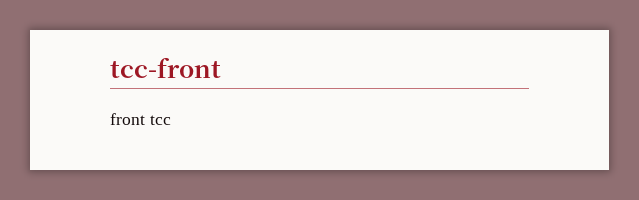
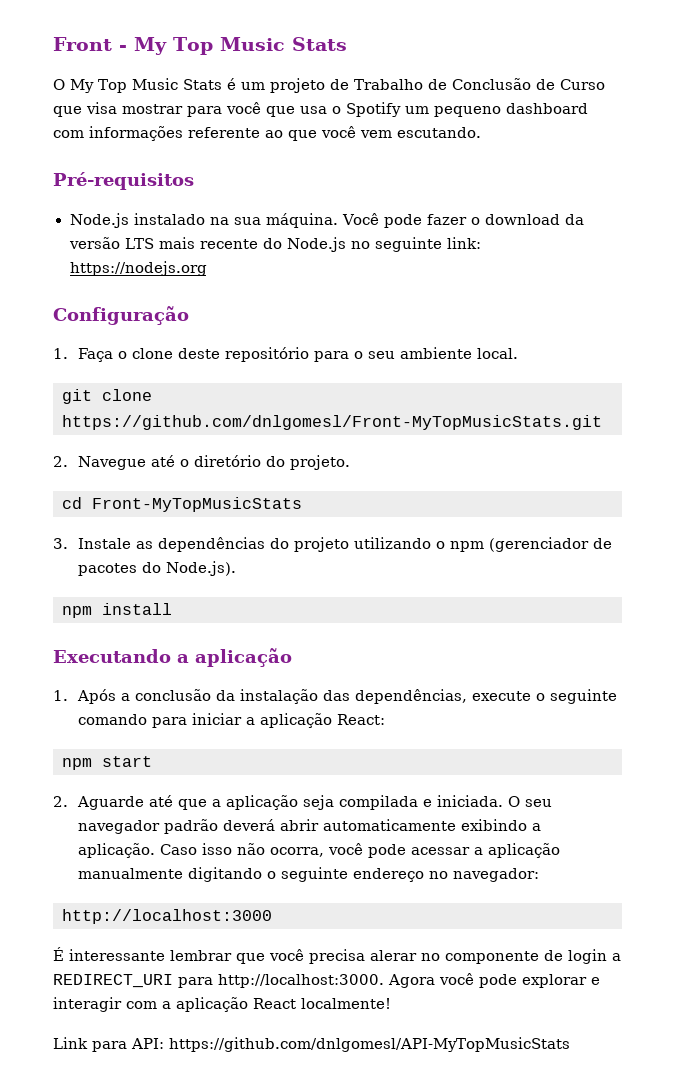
- tcc-front
- front tcc
+ Front - My Top Music Stats
+ O My Top Music Stats é um projeto de Trabalho de Conclusão de Curso que visa mostrar para você que usa o Spotify um pequeno dashboard com informações referente ao que você vem escutando.
+ Pré-requisitos
+ Node.js instalado na sua máquina. Você pode fazer o download da versão LTS mais recente do Node.js no seguinte link: https://nodejs.org
+ Configuração
+ 1. Faça o clone deste repositório para o seu ambiente local.
+ git clone https://github.com/dnlgomesl/Front-MyTopMusicStats.git
+ 2. Navegue até o diretório do projeto.
+ cd Front-MyTopMusicStats
+ 3. Instale as dependências do projeto utilizando o npm (gerenciador de pacotes do Node.js).
+ npm install
+ Executando a aplicação
+ 1. Após a conclusão da instalação das dependências, execute o seguinte comando para iniciar a aplicação React:
+ npm start
+ 2. Aguarde até que a aplicação seja compilada e iniciada. O seu navegador padrão deverá abrir automaticamente exibindo a aplicação. Caso isso não ocorra, você pode acessar a aplicação manualmente digitando o seguinte endereço no navegador:
+ http://localhost:3000
+ É interessante lembrar que você precisa alerar no componente de login a REDIRECT_URI para http://localhost:3000. Agora você pode explorar e interagir com a aplicação React localmente!
+ Link para API: https://github.com/dnlgomesl/API-MyTopMusicStats

